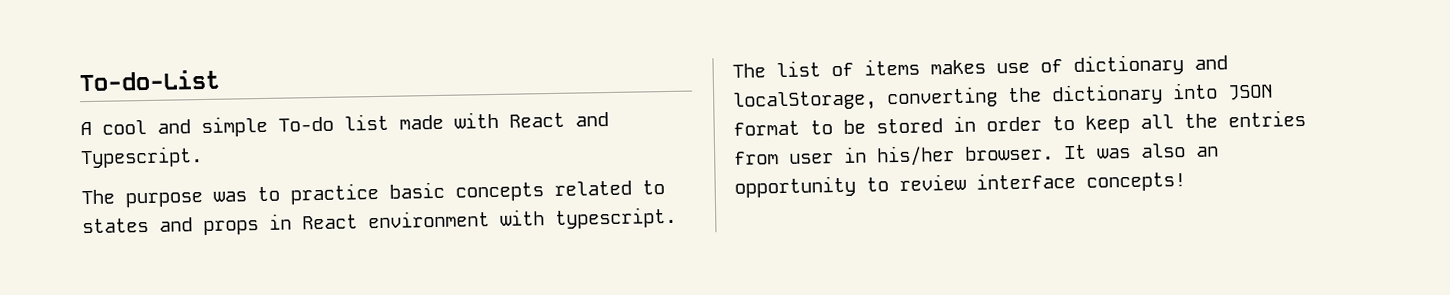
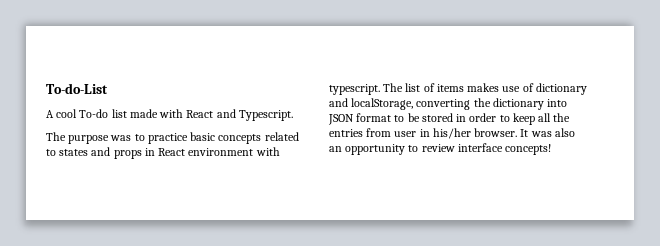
- A cool and simple To-do list made with React and Typescript.
+ A cool To-do list made with React and Typescript.

